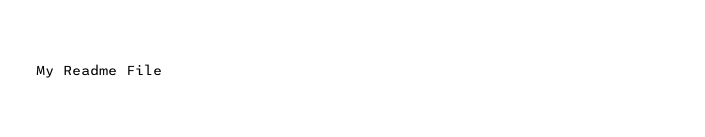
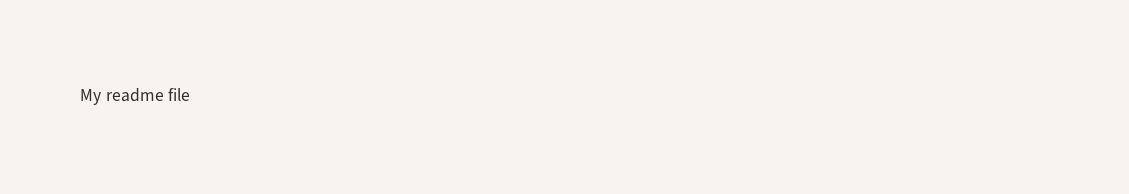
- My Readme File
+ My readme file

